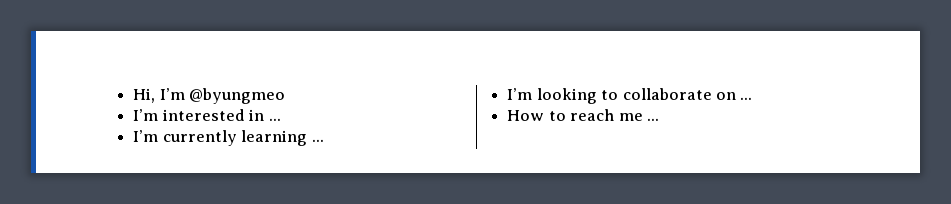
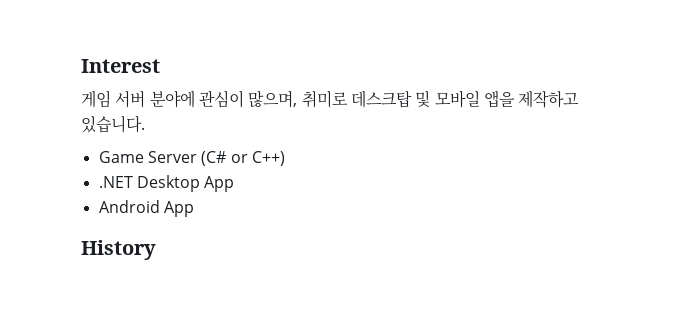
- Hi, I’m @byungmeo
- I’m interested in ...
- I’m currently learning ...
- I’m looking to collaborate on ...
- How to reach me ...
+ Interest
+ 게임 서버 분야에 관심이 많으며, 취미로 데스크탑 및 모바일 앱을 제작하고 있습니다.
+ Game Server (C# or C++)
+ .NET Desktop App
+ Android App
+ History

